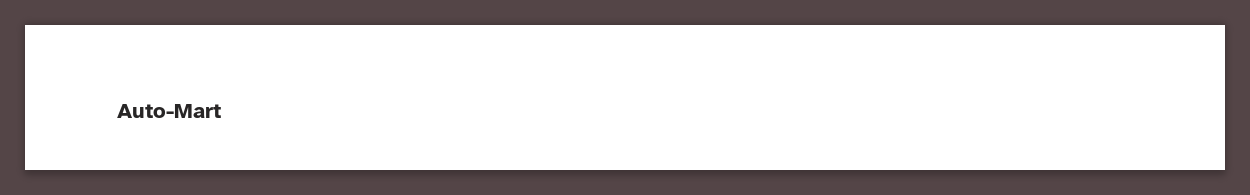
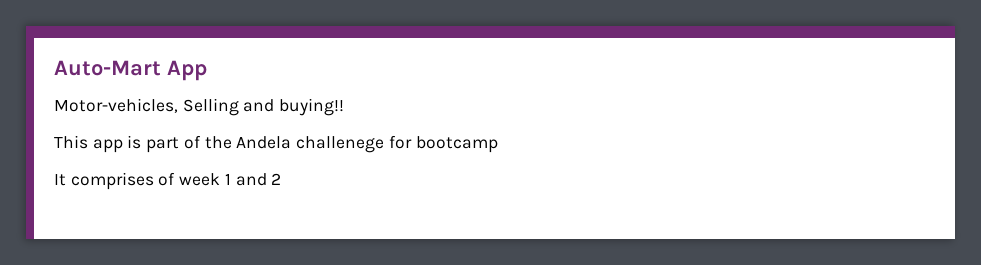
- Auto-Mart
+ Auto-Mart App
+ Motor-vehicles, Selling and buying!!
+ This app is part of the Andela challenege for bootcamp
+ It comprises of week 1 and 2

